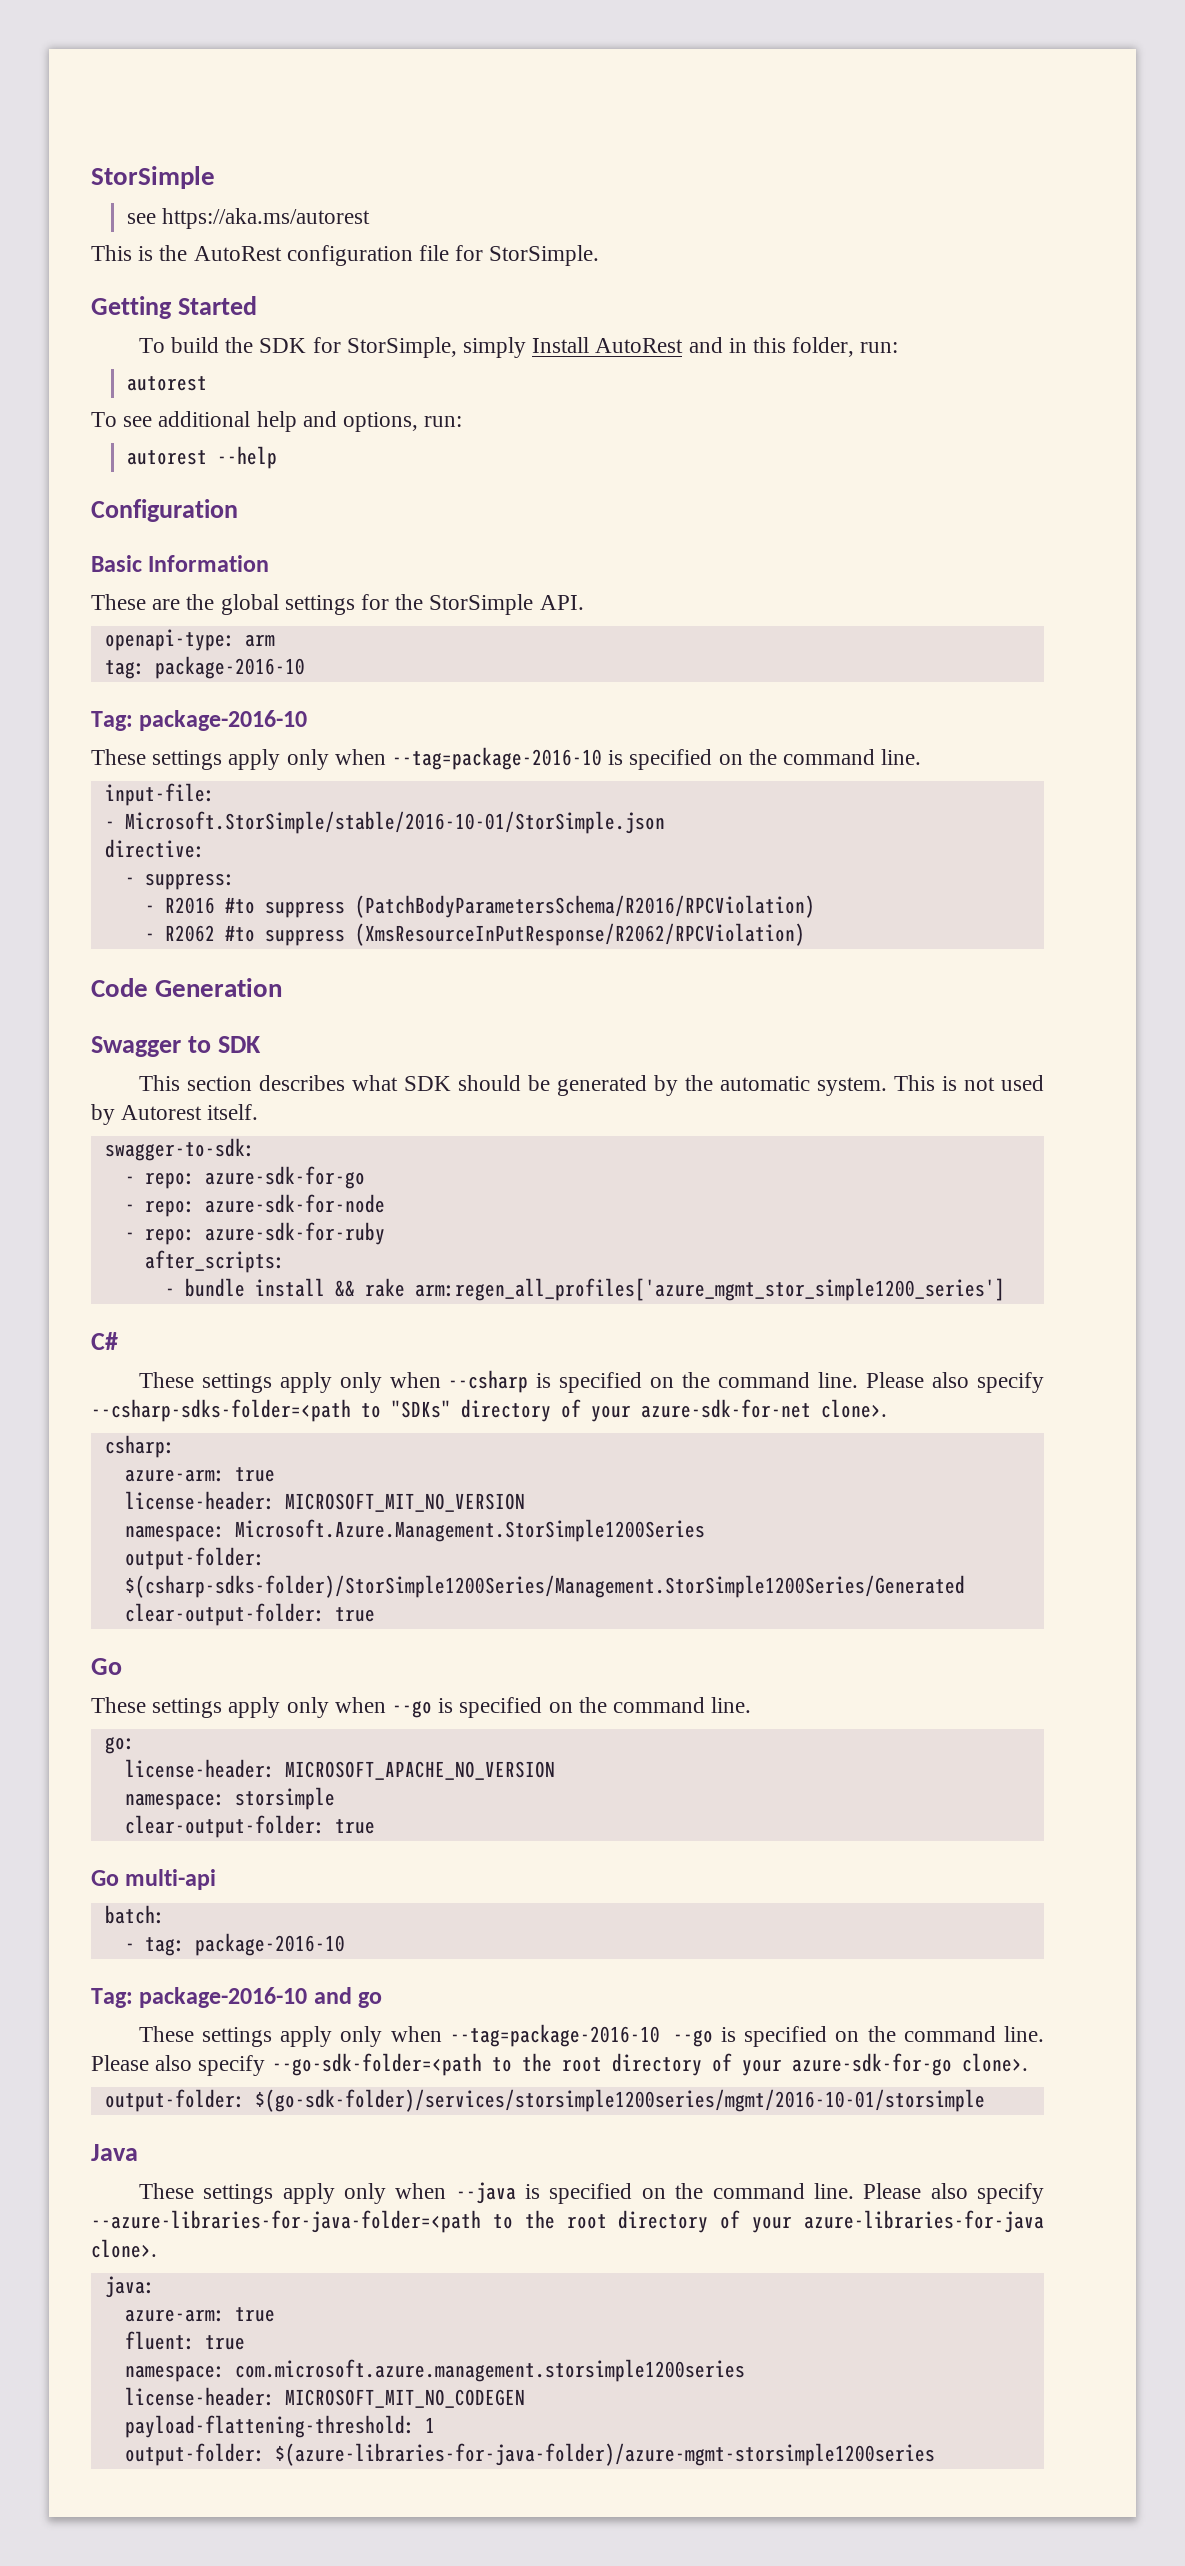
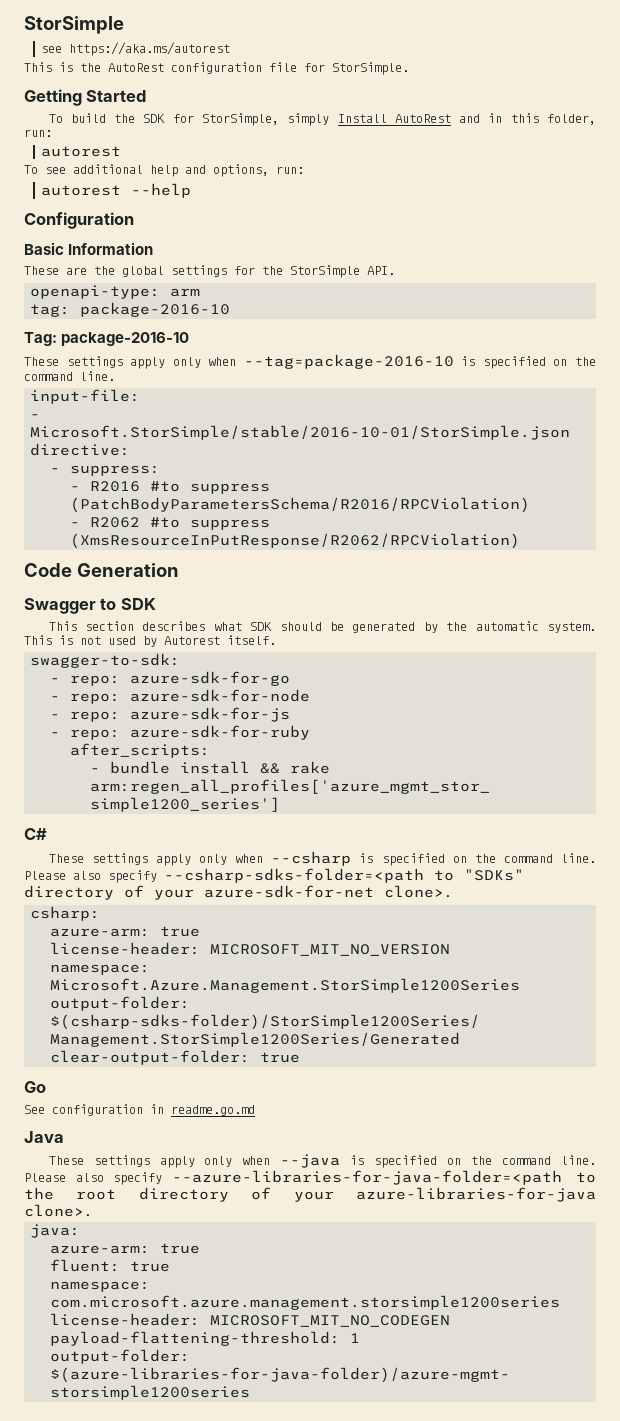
+ - repo: azure-sdk-for-js
- These settings apply only when --go is specified on the command line.
- go:
- license-header: MICROSOFT_APACHE_NO_VERSION
- namespace: storsimple
- clear-output-folder: true
- Go multi-api
- batch:
- - tag: package-2016-10
- Tag: package-2016-10 and go
- These settings apply only when --tag=package-2016-10 --go is specified on the command line. Please also specify --go-sdk-folder=<path to the root directory of your azure-sdk-for-go clone>.
- output-folder: $(go-sdk-folder)/services/storsimple1200series/mgmt/2016-10-01/storsimple
+ See configuration in readme.go.md

